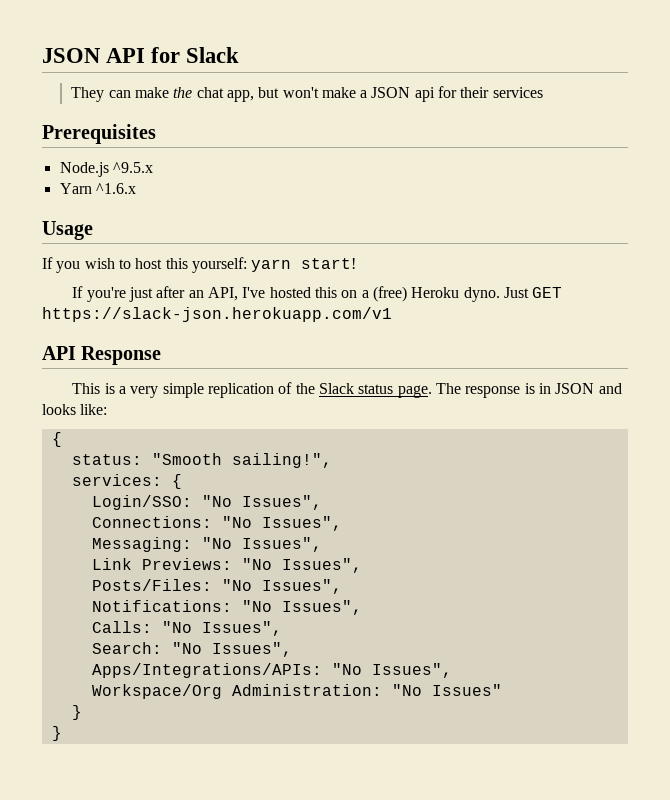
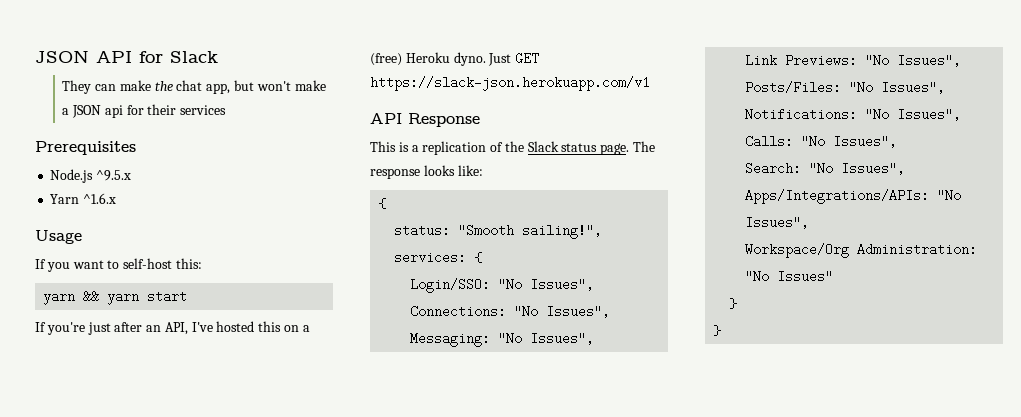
- If you wish to host this yourself: yarn start!
+ If you want to self-host this:
+ yarn && yarn start
- This is a very simple replication of the Slack status page.
+ This is a replication of the Slack status page.
- The response is in JSON and looks like:
+ The response looks like:

